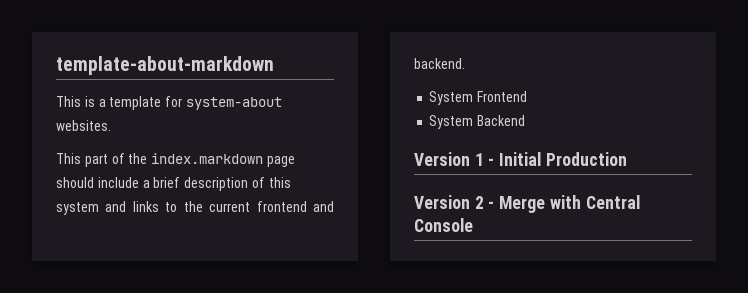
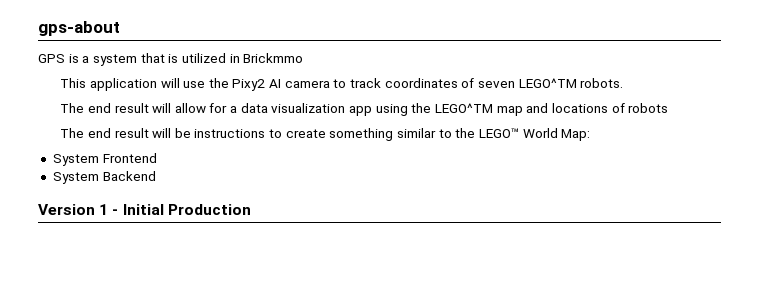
- template-about-markdown
- This is a template for system-about websites.
- This part of the index.markdown page should include a brief description of this system and links to the current frontend and backend.
+ gps-about
+ GPS is a system that is utilized in Brickmmo
+ This application will use the Pixy2 AI camera to track coordinates of seven LEGO^TM robots.
+ The end result will allow for a data visualization app using the LEGO^TM map and locations of robots
+ The end result will be instructions to create something similar to the LEGO™ World Map:
- Version 2 - Merge with Central Console

